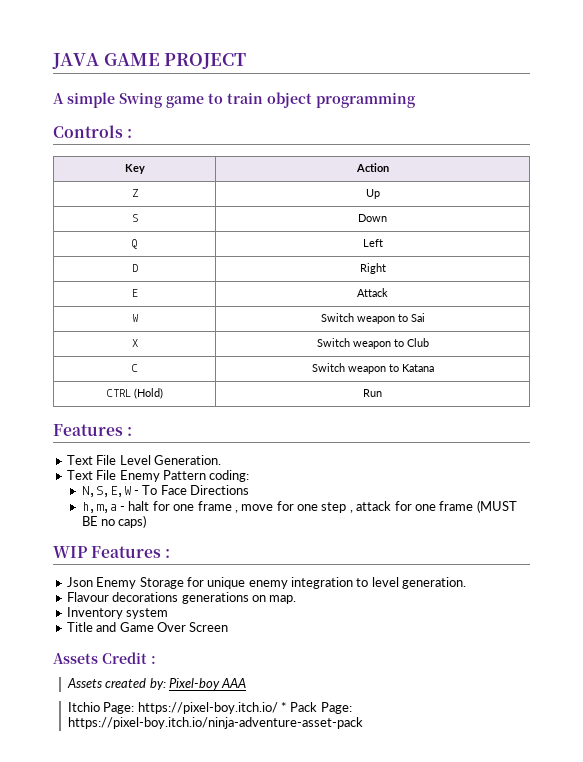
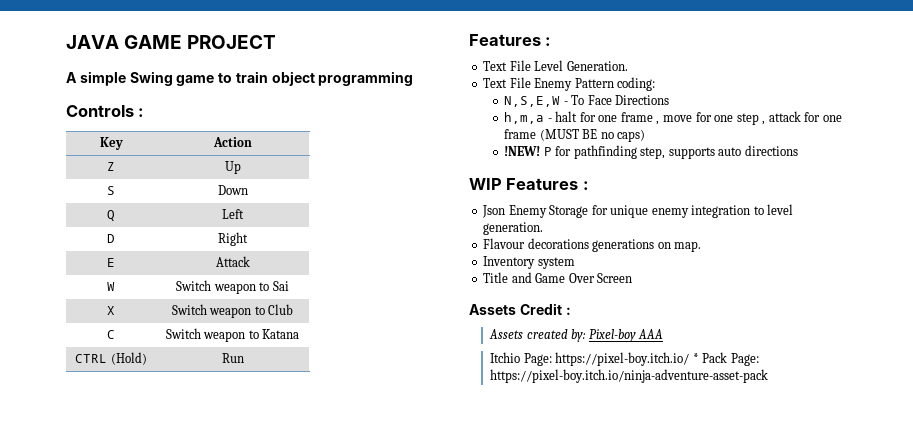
+ !NEW! P for pathfinding step, supports auto directions

